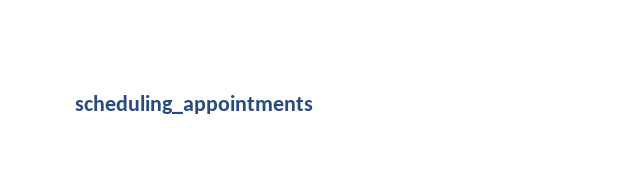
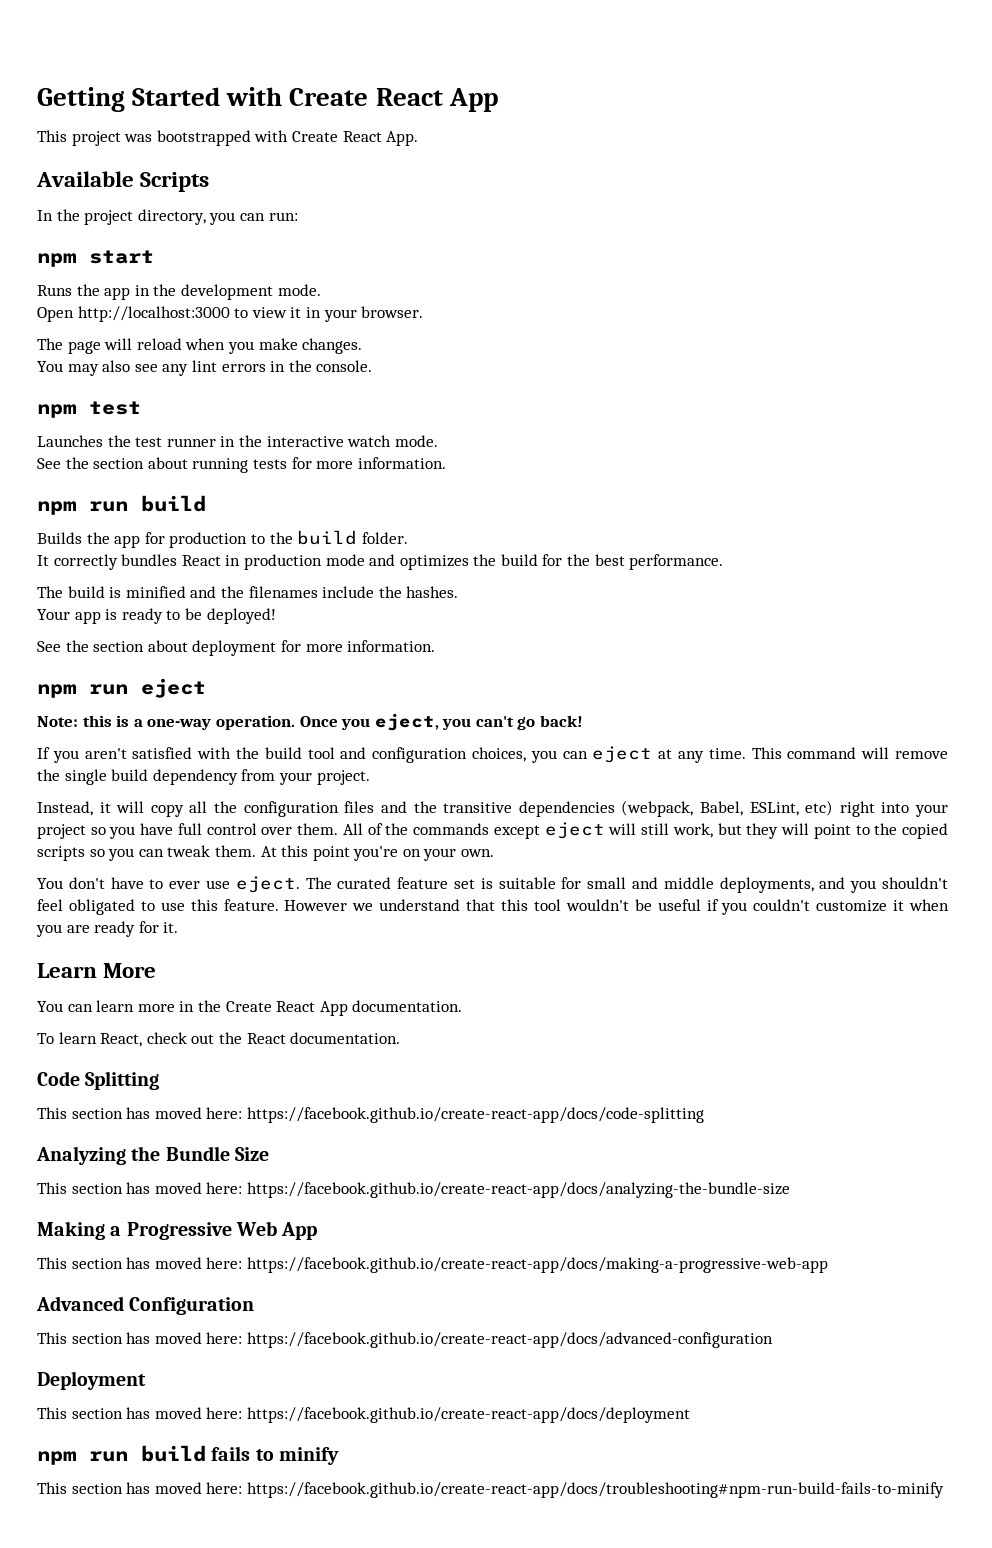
- scheduling_appointments
+ Getting Started with Create React App
+ This project was bootstrapped with Create React App.
+ Available Scripts
+ In the project directory, you can run:
+ npm start
+ Runs the app in the development mode.
+ Open http://localhost:3000 to view it in your browser.
+ The page will reload when you make changes.
+ You may also see any lint errors in the console.
+ npm test
+ Launches the test runner in the interactive watch mode.
+ See the section about running tests for more information.
+ npm run build
+ Builds the app for production to the build folder.
+ It correctly bundles React in production mode and optimizes the build for the best performance.
+ The build is minified and the filenames include the hashes.
+ Your app is ready to be deployed!
+ See the section about deployment for more information.
+ npm run eject
+ Note: this is a one-way operation. Once you eject, you can't go back!
+ If you aren't satisfied with the build tool and configuration choices, you can eject at any time. This command will remove the single build dependency from your project.
+ Instead, it will copy all the configuration files and the transitive dependencies (webpack, Babel, ESLint, etc) right into your project so you have full control over them. All of the commands except eject will still work, but they will point to the copied scripts so you can tweak them. At this point you're on your own.
+ You don't have to ever use eject. The curated feature set is suitable for small and middle deployments, and you shouldn't feel obligated to use this feature. However we understand that this tool wouldn't be useful if you couldn't customize it when you are ready for it.
+ Learn More
+ You can learn more in the Create React App documentation.
+ To learn React, check out the React documentation.
+ Code Splitting
+ This section has moved here: https://facebook.github.io/create-react-app/docs/code-splitting
+ Analyzing the Bundle Size
+ This section has moved here: https://facebook.github.io/create-react-app/docs/analyzing-the-bundle-size
+ Making a Progressive Web App
+ This section has moved here: https://facebook.github.io/create-react-app/docs/making-a-progressive-web-app
+ Advanced Configuration
+ This section has moved here: https://facebook.github.io/create-react-app/docs/advanced-configuration
+ Deployment
+ This section has moved here: https://facebook.github.io/create-react-app/docs/deployment
+ npm run build fails to minify
+ This section has moved here: https://facebook.github.io/create-react-app/docs/troubleshooting#npm-run-build-fails-to-minify

